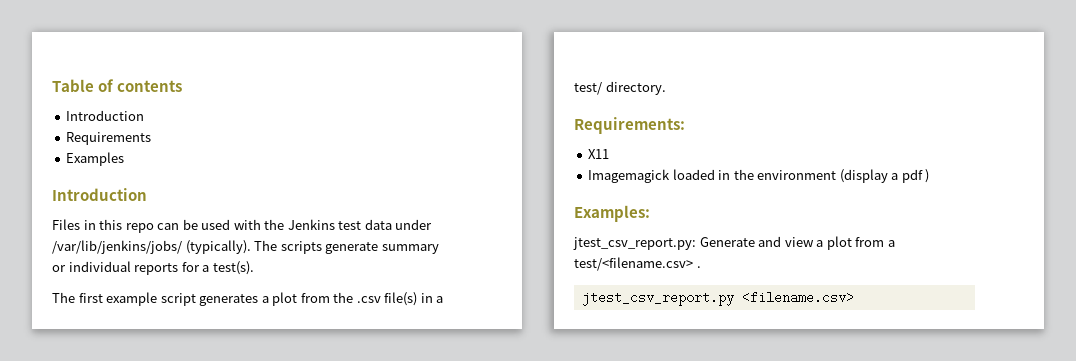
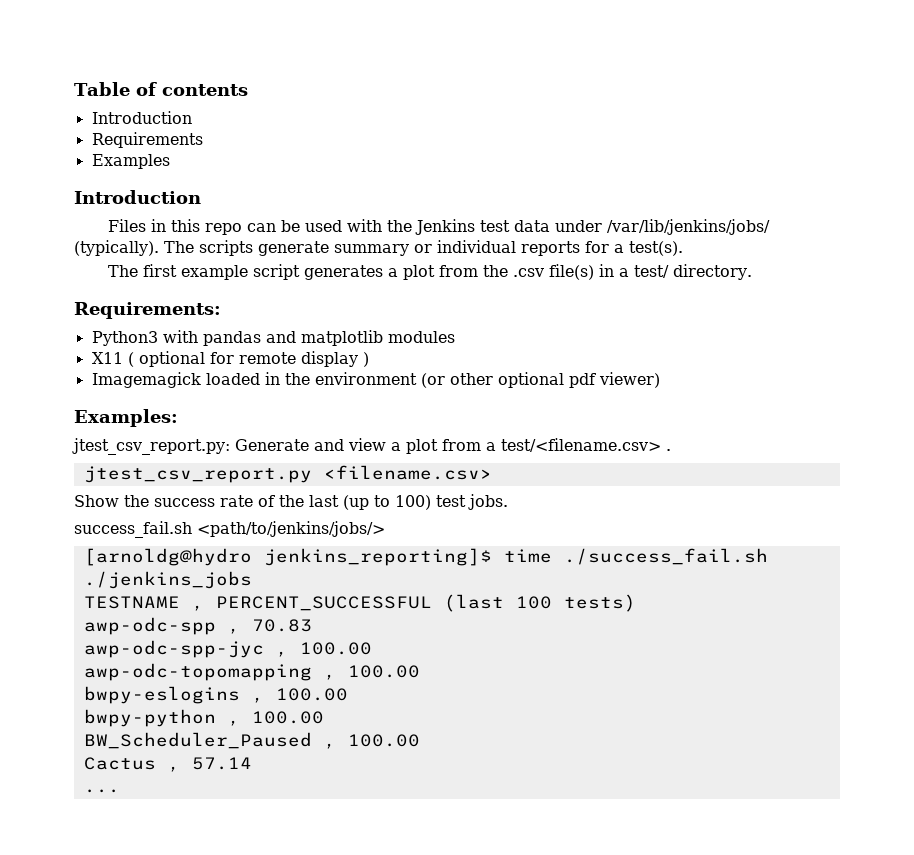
- X11
+ Python3 with pandas and matplotlib modules
+ X11 ( optional for remote display )
- Imagemagick loaded in the environment (display a pdf )
+ Imagemagick loaded in the environment (or other optional pdf viewer)
+ Show the success rate of the last (up to 100) test jobs.
+ success_fail.sh <path/to/jenkins/jobs/>
+ [arnoldg@hydro jenkins_reporting]$ time ./success_fail.sh ./jenkins_jobs
+ TESTNAME , PERCENT_SUCCESSFUL (last 100 tests)
+ awp-odc-spp , 70.83
+ awp-odc-spp-jyc , 100.00
+ awp-odc-topomapping , 100.00
+ bwpy-eslogins , 100.00
+ bwpy-python , 100.00
+ BW_Scheduler_Paused , 100.00
+ Cactus , 57.14
+ ...

